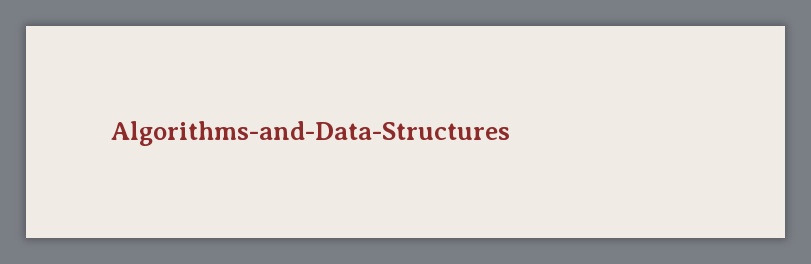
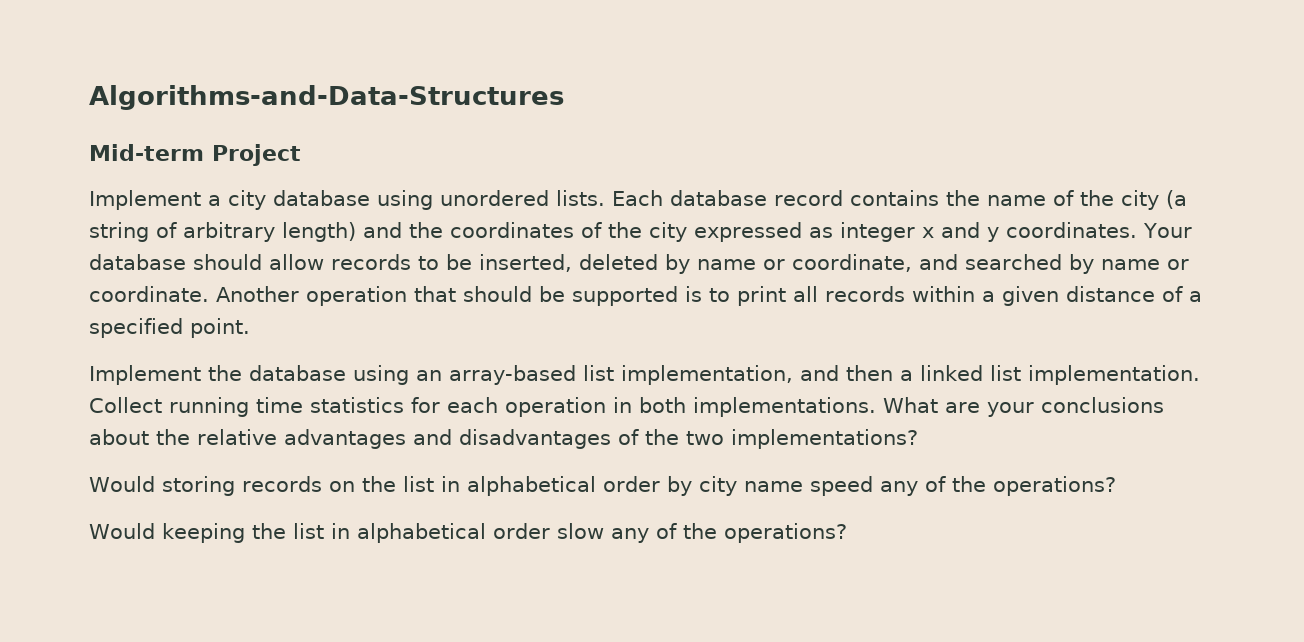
+ Mid-term Project
+ Implement a city database using unordered lists. Each database record contains the name of the city (a string of arbitrary length) and the coordinates of the city expressed as integer x and y coordinates. Your database should allow records to be inserted, deleted by name or coordinate, and searched by name or coordinate. Another operation that should be supported is to print all records within a given distance of a specified point.
+ Implement the database using an array-based list implementation, and then a linked list implementation. Collect running time statistics for each operation in both implementations. What are your conclusions about the relative advantages and disadvantages of the two implementations?
+ Would storing records on the list in alphabetical order by city name speed any of the operations?
+ Would keeping the list in alphabetical order slow any of the operations?

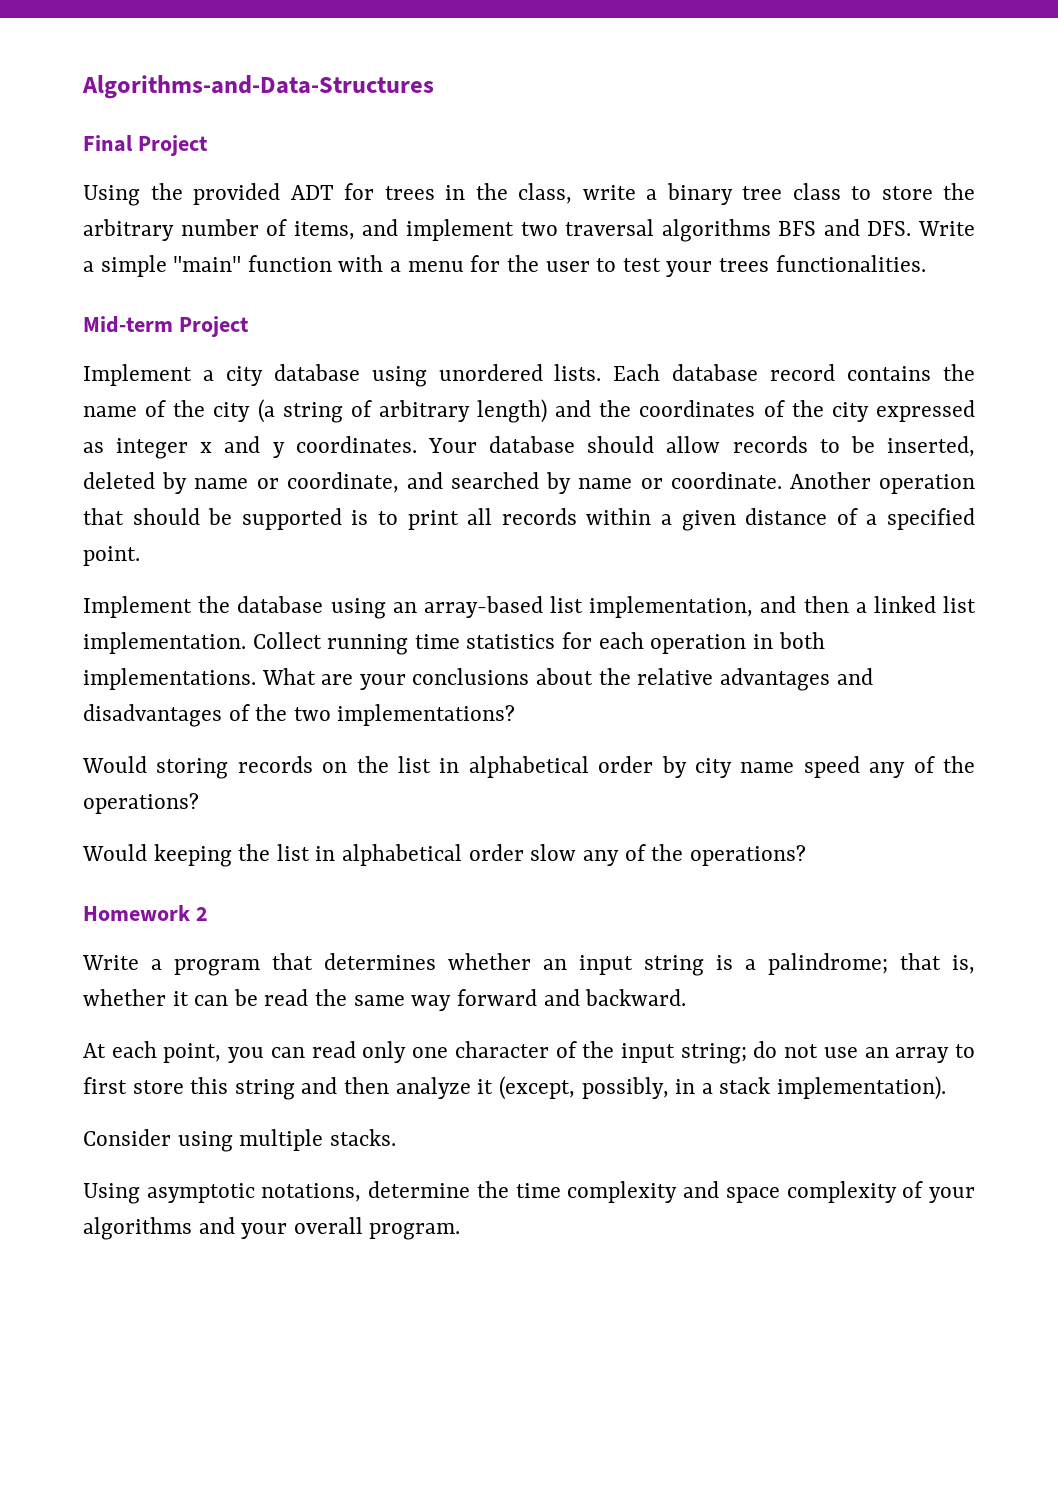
+ Final Project
+ Using the provided ADT for trees in the class, write a binary tree class to store the arbitrary number of items, and implement two traversal algorithms BFS and DFS. Write a simple "main" function with a menu for the user to test your trees functionalities.
+ Homework 2
+ Write a program that determines whether an input string is a palindrome; that is, whether it can be read the same way forward and backward.
+ At each point, you can read only one character of the input string; do not use an array to first store this string and then analyze it (except, possibly, in a stack implementation).
+ Consider using multiple stacks.
+ Using asymptotic notations, determine the time complexity and space complexity of your algorithms and your overall program.

